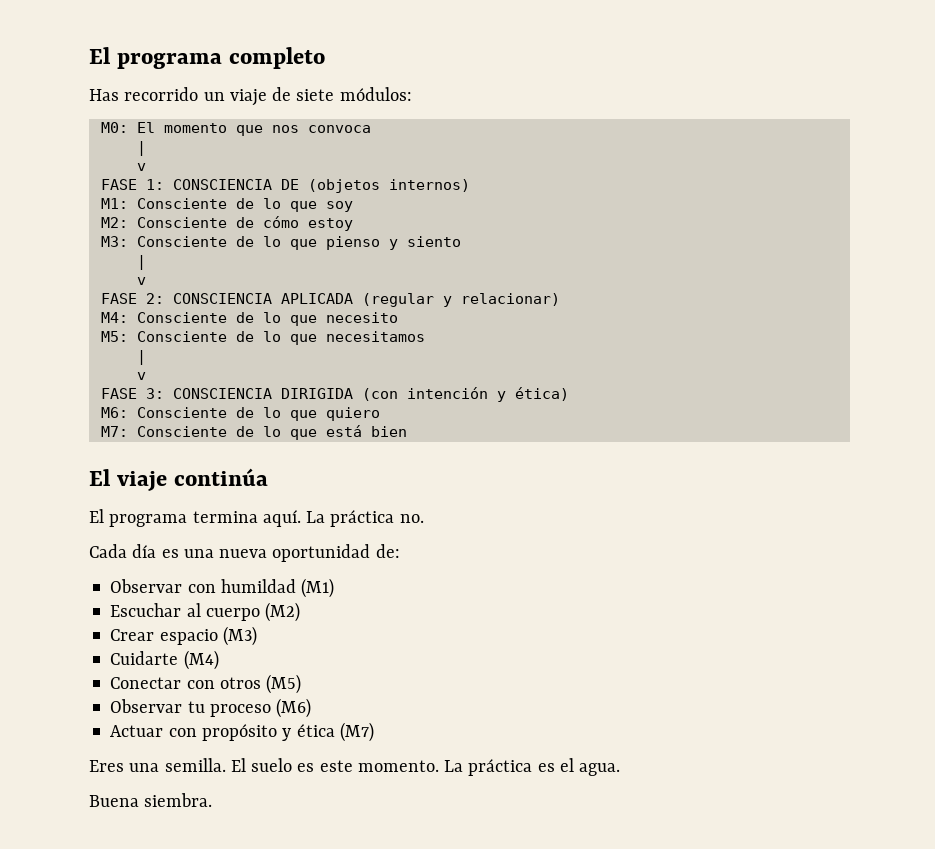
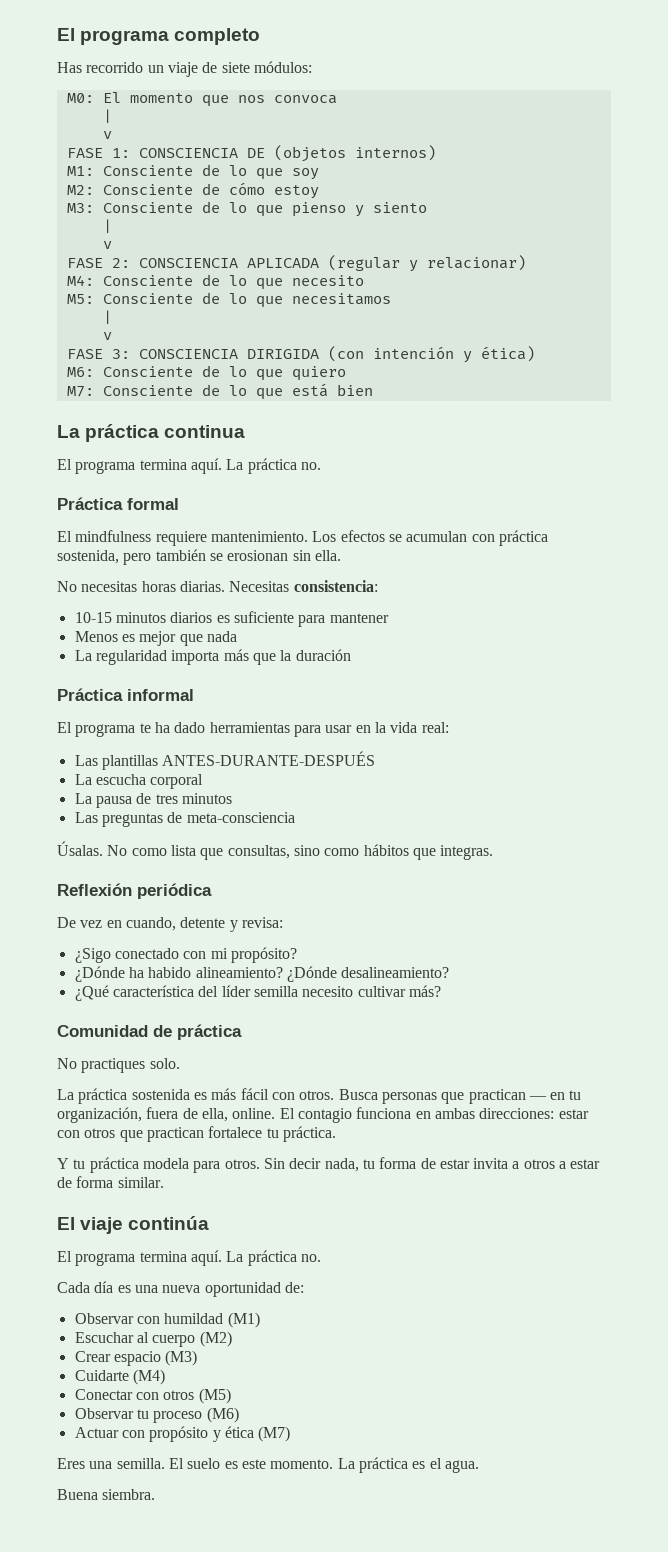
+ La práctica continua
+ El programa termina aquí. La práctica no.
+ Práctica formal
+ El mindfulness requiere mantenimiento. Los efectos se acumulan con práctica sostenida, pero también se erosionan sin ella.
+ No necesitas horas diarias. Necesitas consistencia:
+ 10-15 minutos diarios es suficiente para mantener
+ Menos es mejor que nada
+ La regularidad importa más que la duración
+ Práctica informal
+ El programa te ha dado herramientas para usar en la vida real:
+ Las plantillas ANTES-DURANTE-DESPUÉS
+ La escucha corporal
+ La pausa de tres minutos
+ Las preguntas de meta-consciencia
+ Úsalas. No como lista que consultas, sino como hábitos que integras.
+ Reflexión periódica
+ De vez en cuando, detente y revisa:
+ ¿Sigo conectado con mi propósito?
+ ¿Dónde ha habido alineamiento? ¿Dónde desalineamiento?
+ ¿Qué característica del líder semilla necesito cultivar más?
+ Comunidad de práctica
+ No practiques solo.
+ La práctica sostenida es más fácil con otros. Busca personas que practican — en tu organización, fuera de ella, online. El contagio funciona en ambas direcciones: estar con otros que practican fortalece tu práctica.
+ Y tu práctica modela para otros. Sin decir nada, tu forma de estar invita a otros a estar de forma similar.

